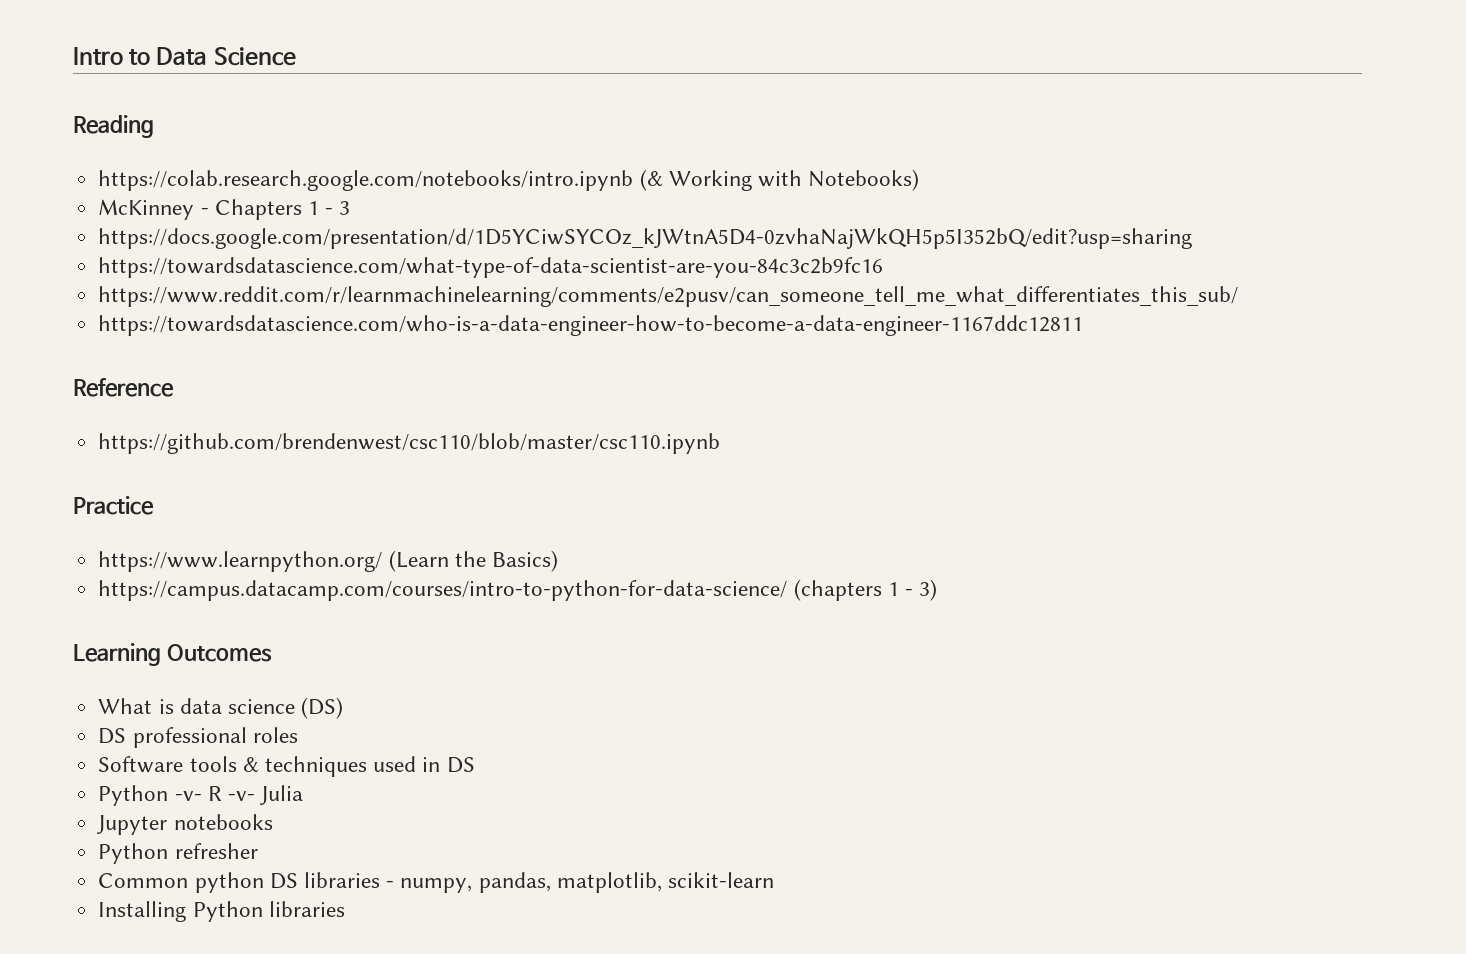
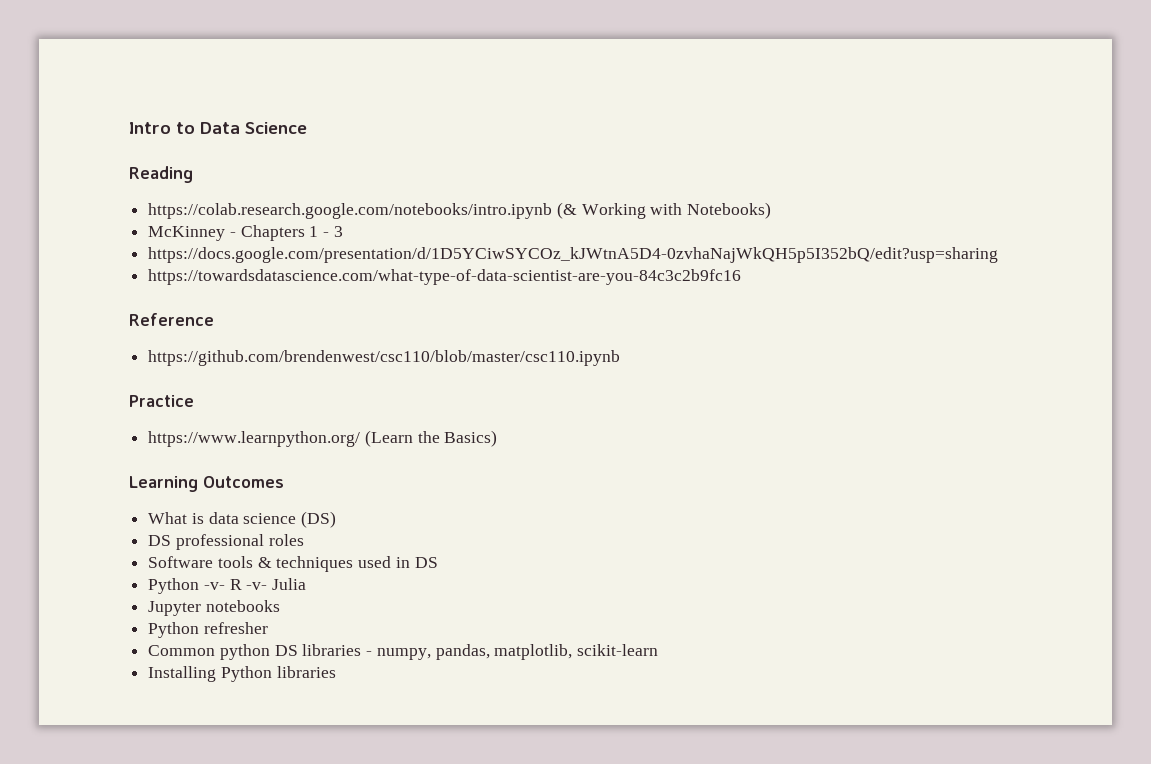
- https://www.reddit.com/r/learnmachinelearning/comments/e2pusv/can_someone_tell_me_what_differentiates_this_sub/
- https://towardsdatascience.com/who-is-a-data-engineer-how-to-become-a-data-engineer-1167ddc12811
- https://campus.datacamp.com/courses/intro-to-python-for-data-science/ (chapters 1 - 3)

